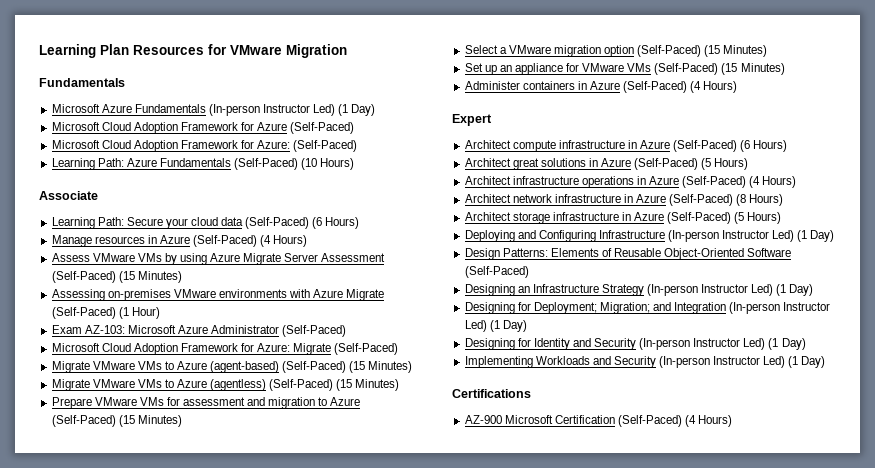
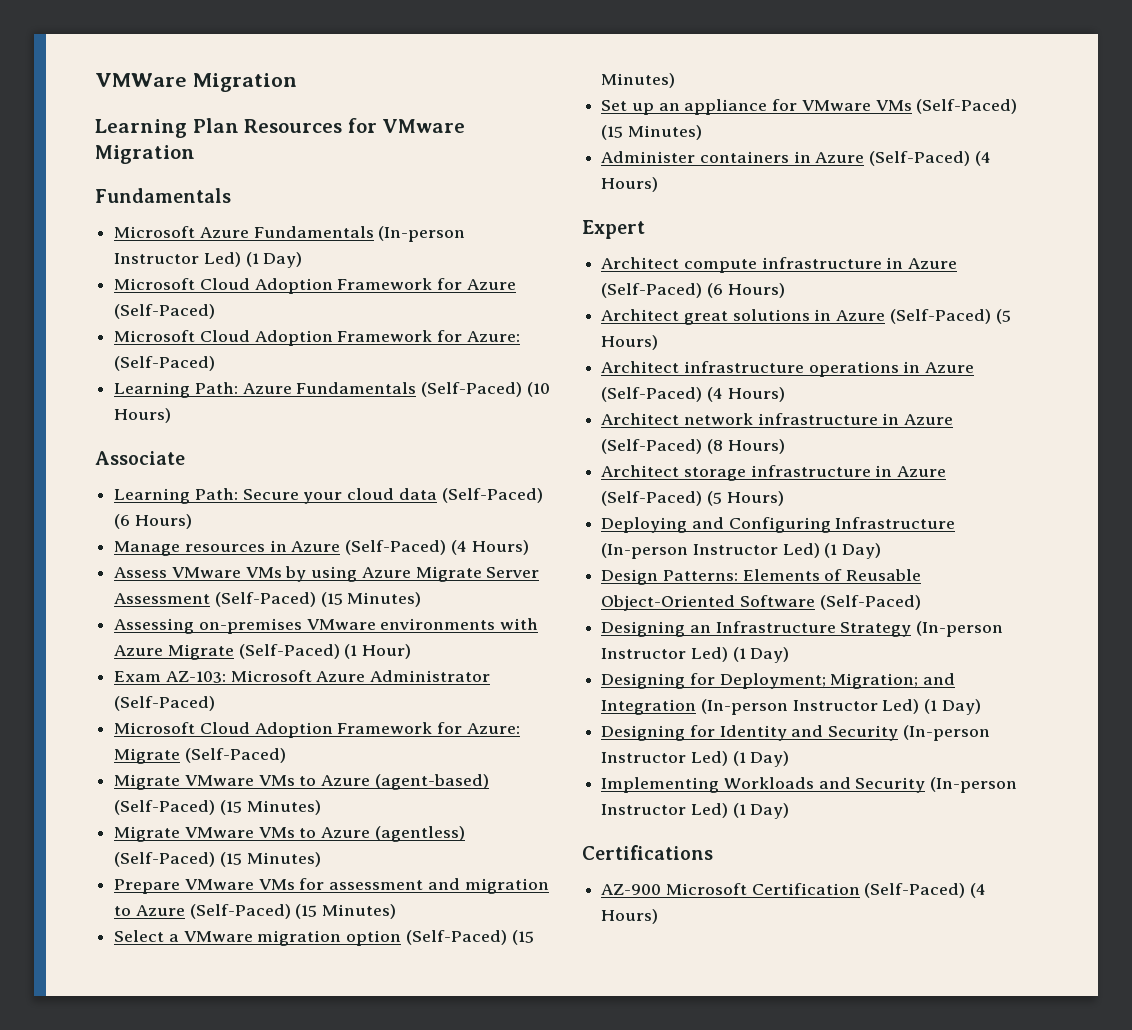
+ VMWare Migration

